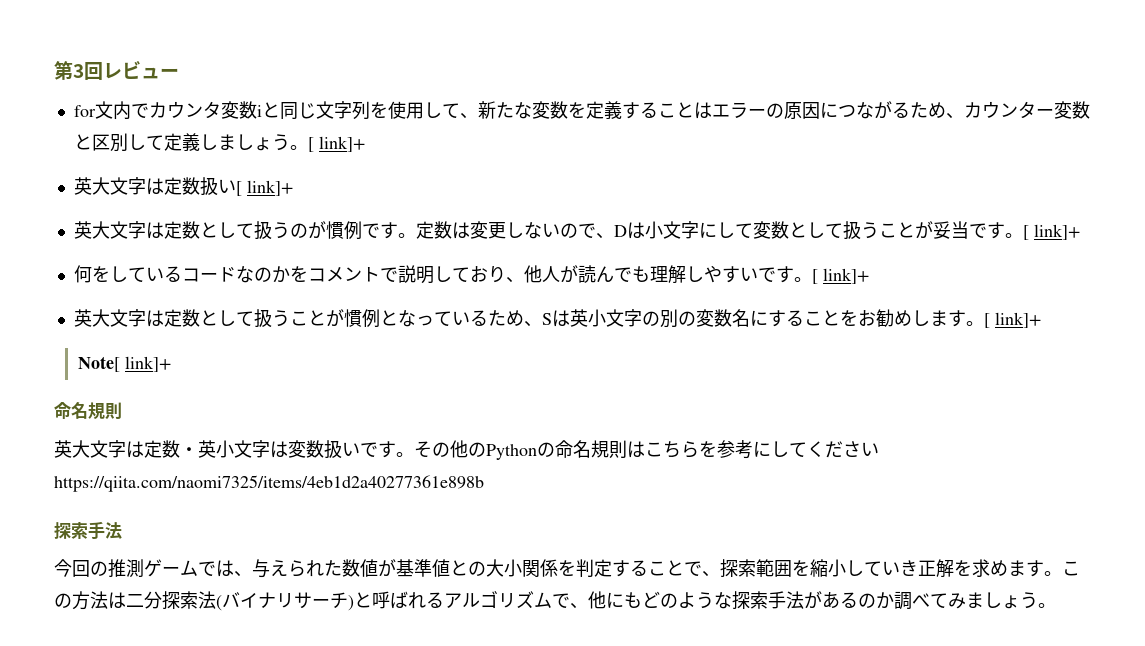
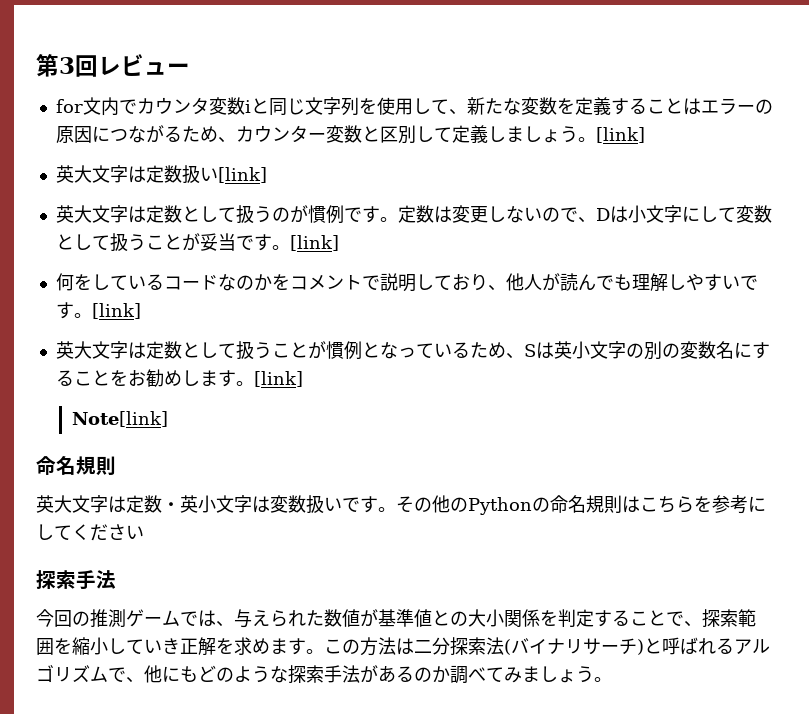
- for文内でカウンタ変数iと同じ文字列を使用して、新たな変数を定義することはエラーの原因につながるため、カウンター変数と区別して定義しましょう。[ link]+
+ for文内でカウンタ変数iと同じ文字列を使用して、新たな変数を定義することはエラーの原因につながるため、カウンター変数と区別して定義しましょう。[link]
- 英大文字は定数扱い[ link]+
+ 英大文字は定数扱い[link]
- 定数は変更しないので、Dは小文字にして変数として扱うことが妥当です。[ link]+
+ 定数は変更しないので、Dは小文字にして変数として扱うことが妥当です。[link]
- 何をしているコードなのかをコメントで説明しており、他人が読んでも理解しやすいです。[ link]+
+ 何をしているコードなのかをコメントで説明しており、他人が読んでも理解しやすいです。[link]
- 英大文字は定数として扱うことが慣例となっているため、Sは英小文字の別の変数名にすることをお勧めします。[ link]+
- Note[ link]+
+ 英大文字は定数として扱うことが慣例となっているため、Sは英小文字の別の変数名にすることをお勧めします。[link]
+ Note[link]
- その他のPythonの命名規則はこちらを参考にしてくださいhttps://qiita.com/naomi7325/items/4eb1d2a40277361e898b
+ その他のPythonの命名規則はこちらを参考にしてください

